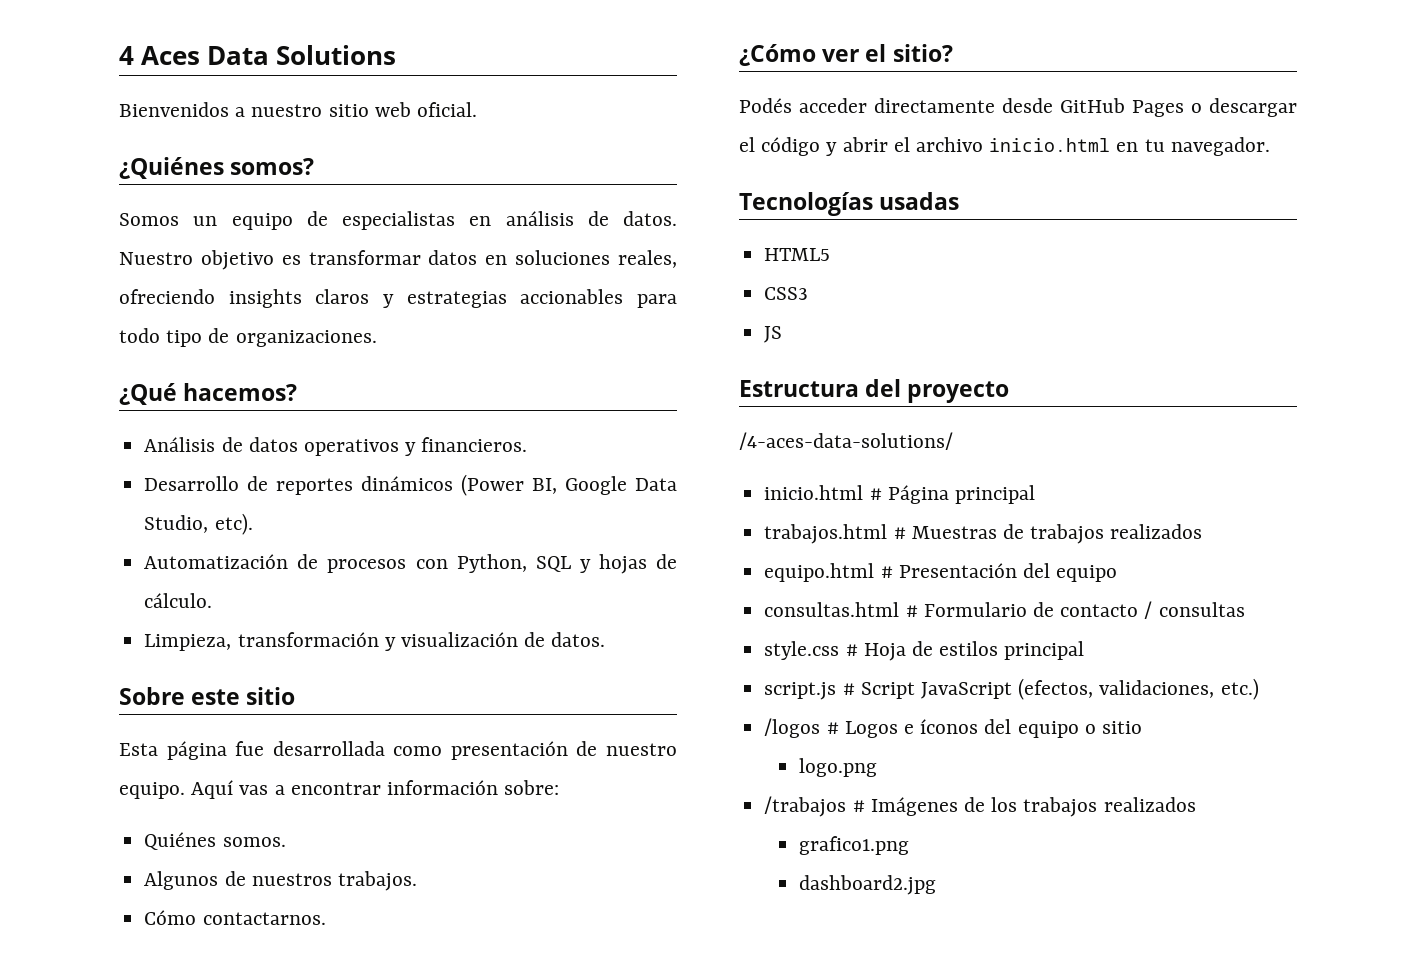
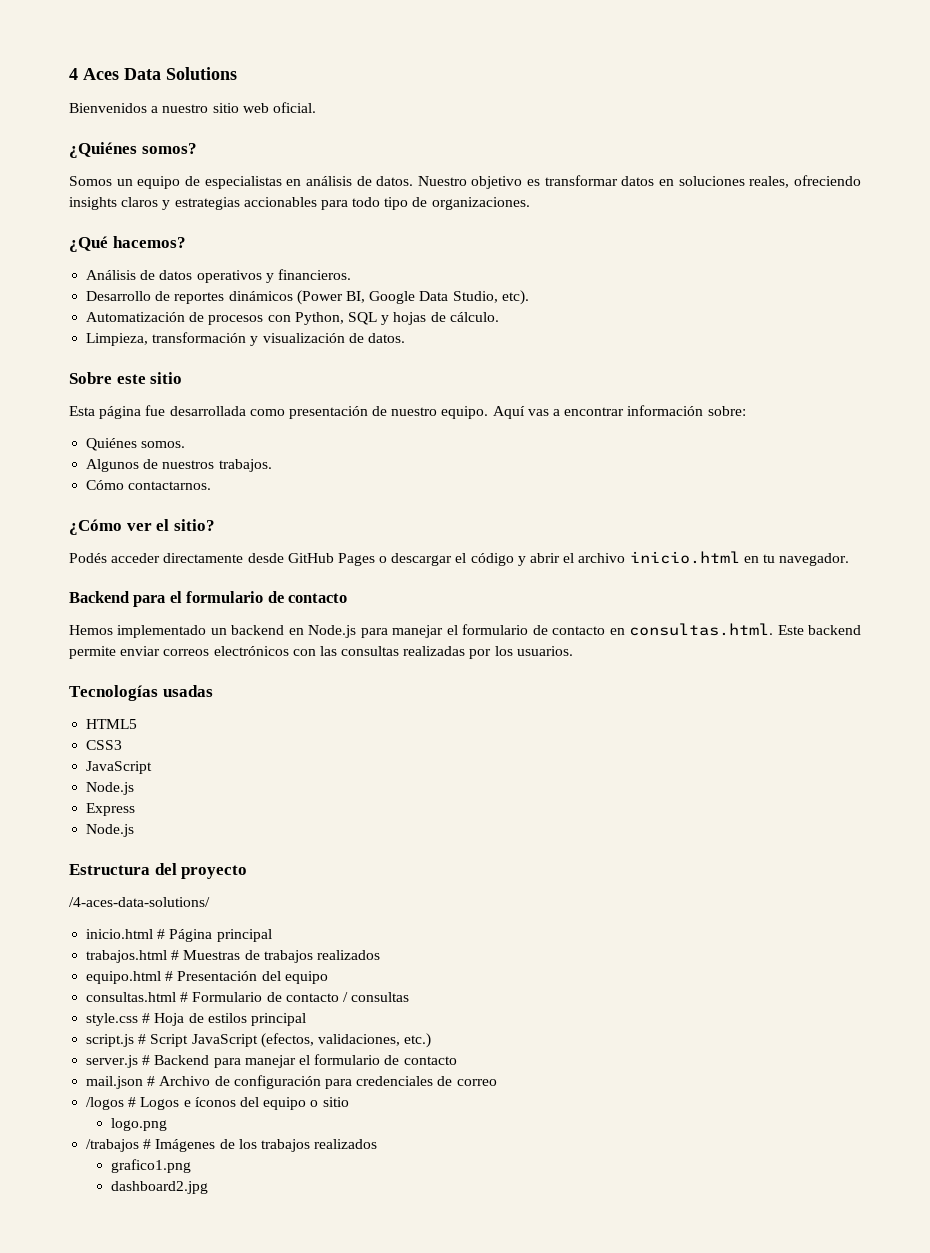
+ Backend para el formulario de contacto
+ Hemos implementado un backend en Node.js para manejar el formulario de contacto en consultas.html. Este backend permite enviar correos electrónicos con las consultas realizadas por los usuarios.
  CSS3
- JS
+ JavaScript
+ Node.js
+ Express
+ Node.js
+ server.js # Backend para manejar el formulario de contacto
+ mail.json # Archivo de configuración para credenciales de correo

